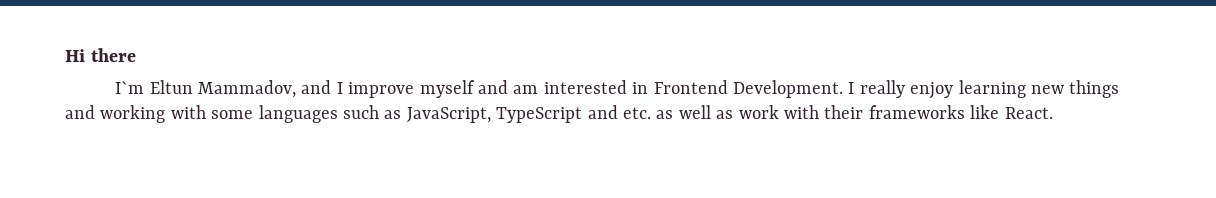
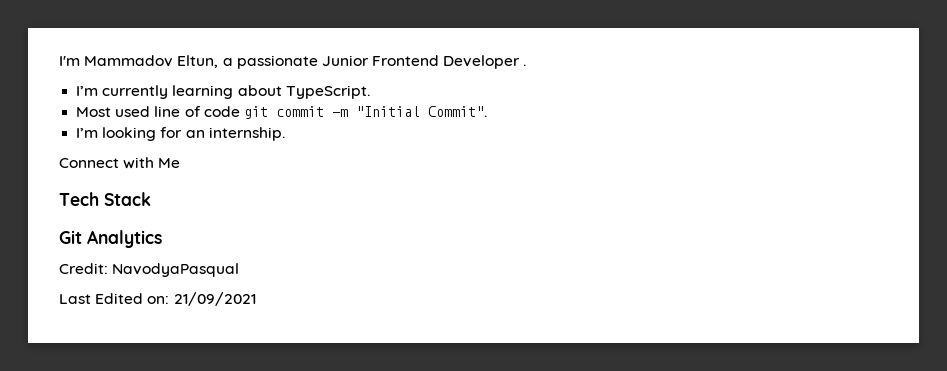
- Hi there
- I`m Eltun Mammadov, and I improve myself and am interested in Frontend Development. I really enjoy learning new things and working with some languages such as JavaScript, TypeScript and etc. as well as work with their frameworks like React.
+ I'm Mammadov Eltun, a passionate Junior Frontend Developer .
+ I’m currently learning about TypeScript.
+ Most used line of code git commit -m "Initial Commit".
+ I’m looking for an internship.
+ Connect with Me
+ Tech Stack
+ Git Analytics
+ Credit: NavodyaPasqual
+ Last Edited on: 21/09/2021

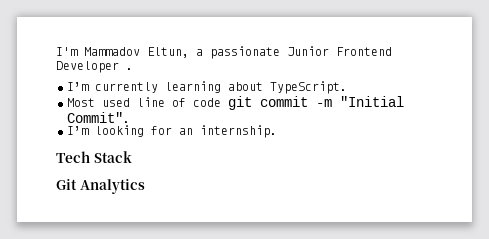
- Connect with Me
- Credit: NavodyaPasqual
- Last Edited on: 21/09/2021

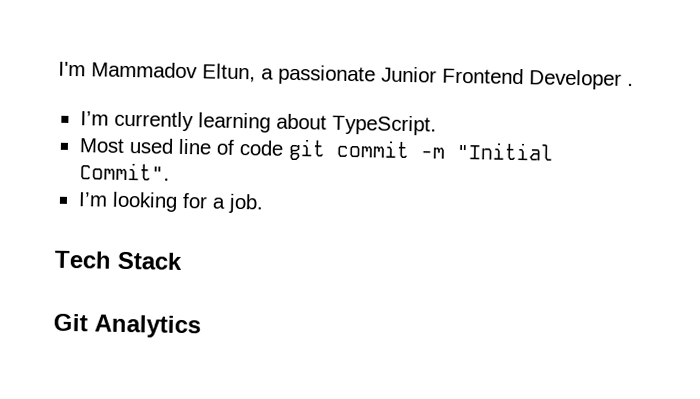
- I’m looking for an internship.
+ I’m looking for a job.

